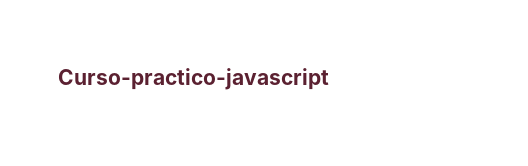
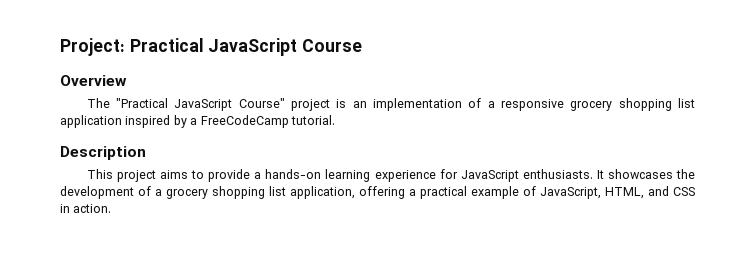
- Curso-practico-javascript
+ Project: Practical JavaScript Course
+ Overview
+ The "Practical JavaScript Course" project is an implementation of a responsive grocery shopping list application inspired by a FreeCodeCamp tutorial.
+ Description
+ This project aims to provide a hands-on learning experience for JavaScript enthusiasts. It showcases the development of a grocery shopping list application, offering a practical example of JavaScript, HTML, and CSS in action.

